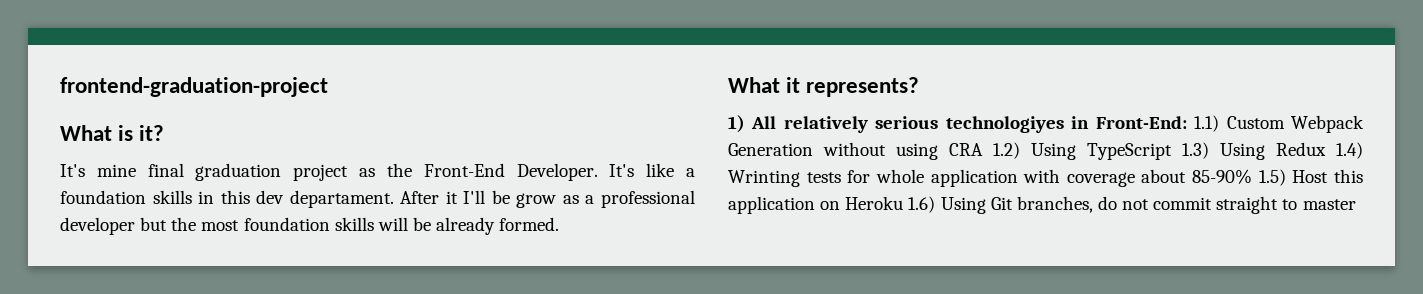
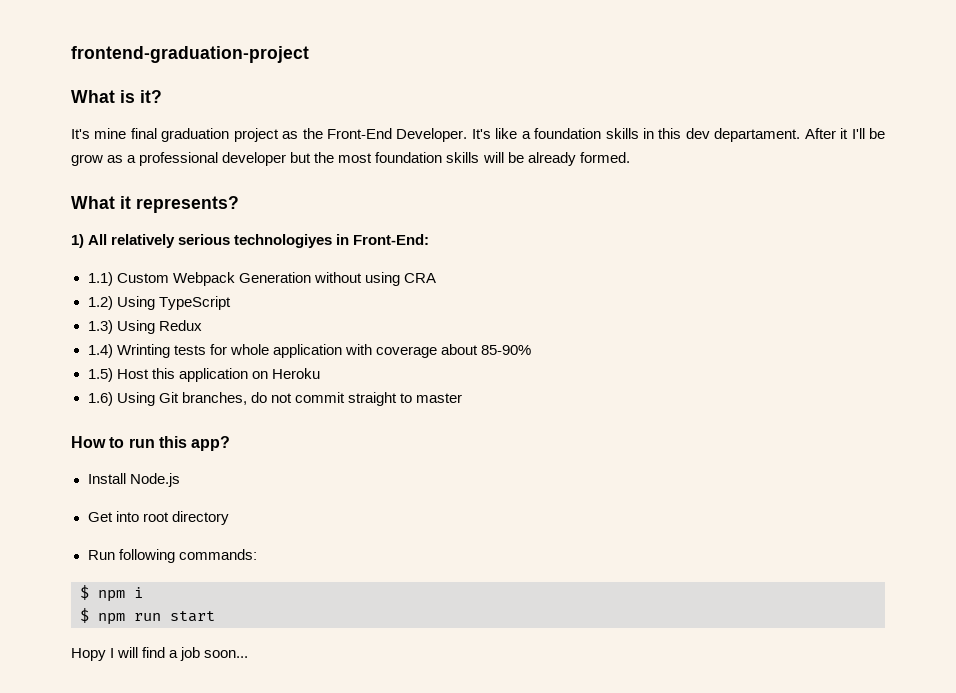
- 1) All relatively serious technologiyes in Front-End: 1.1) Custom Webpack Generation without using CRA 1.2) Using TypeScript 1.3) Using Redux 1.4) Wrinting tests for whole application with coverage about 85-90% 1.5) Host this application on Heroku 1.6) Using Git branches, do not commit straight to master
+ 1) All relatively serious technologiyes in Front-End:
+ 1.1) Custom Webpack Generation without using CRA
+ 1.2) Using TypeScript
+ 1.3) Using Redux
+ 1.4) Wrinting tests for whole application with coverage about 85-90%
+ 1.5) Host this application on Heroku
+ 1.6) Using Git branches, do not commit straight to master
+ How to run this app?
+ Install Node.js
+ Get into root directory
+ Run following commands:
+ $ npm i
+ $ npm run start
+ Hopy I will find a job soon...

